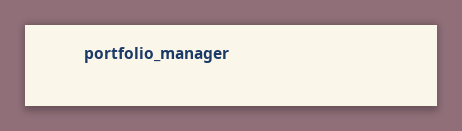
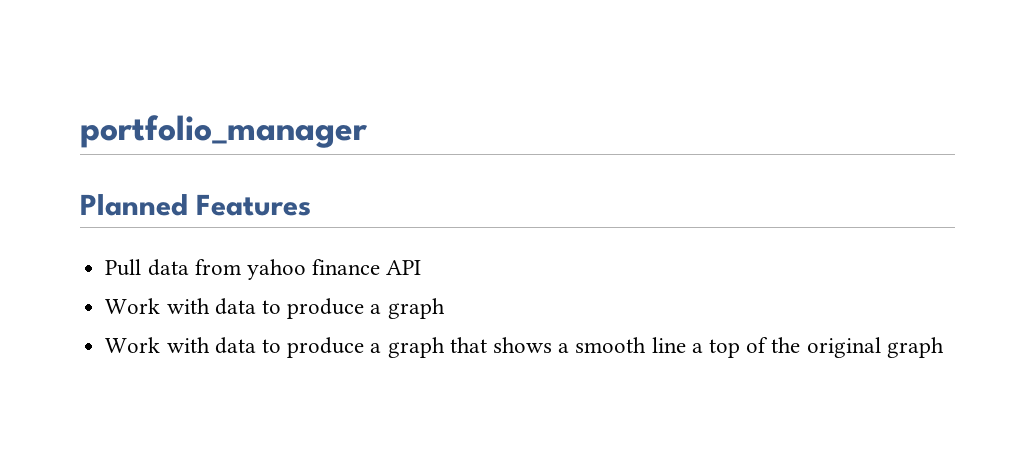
+ Planned Features
+ Pull data from yahoo finance API
+ Work with data to produce a graph
+ Work with data to produce a graph that shows a smooth line a top of the original graph

